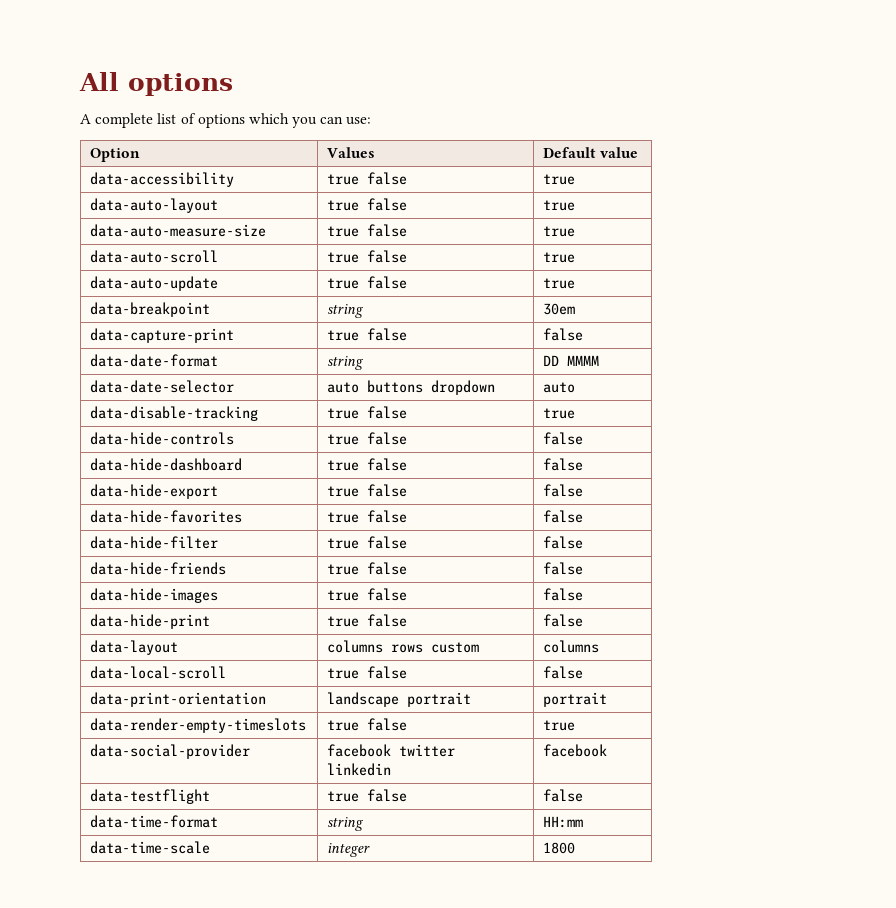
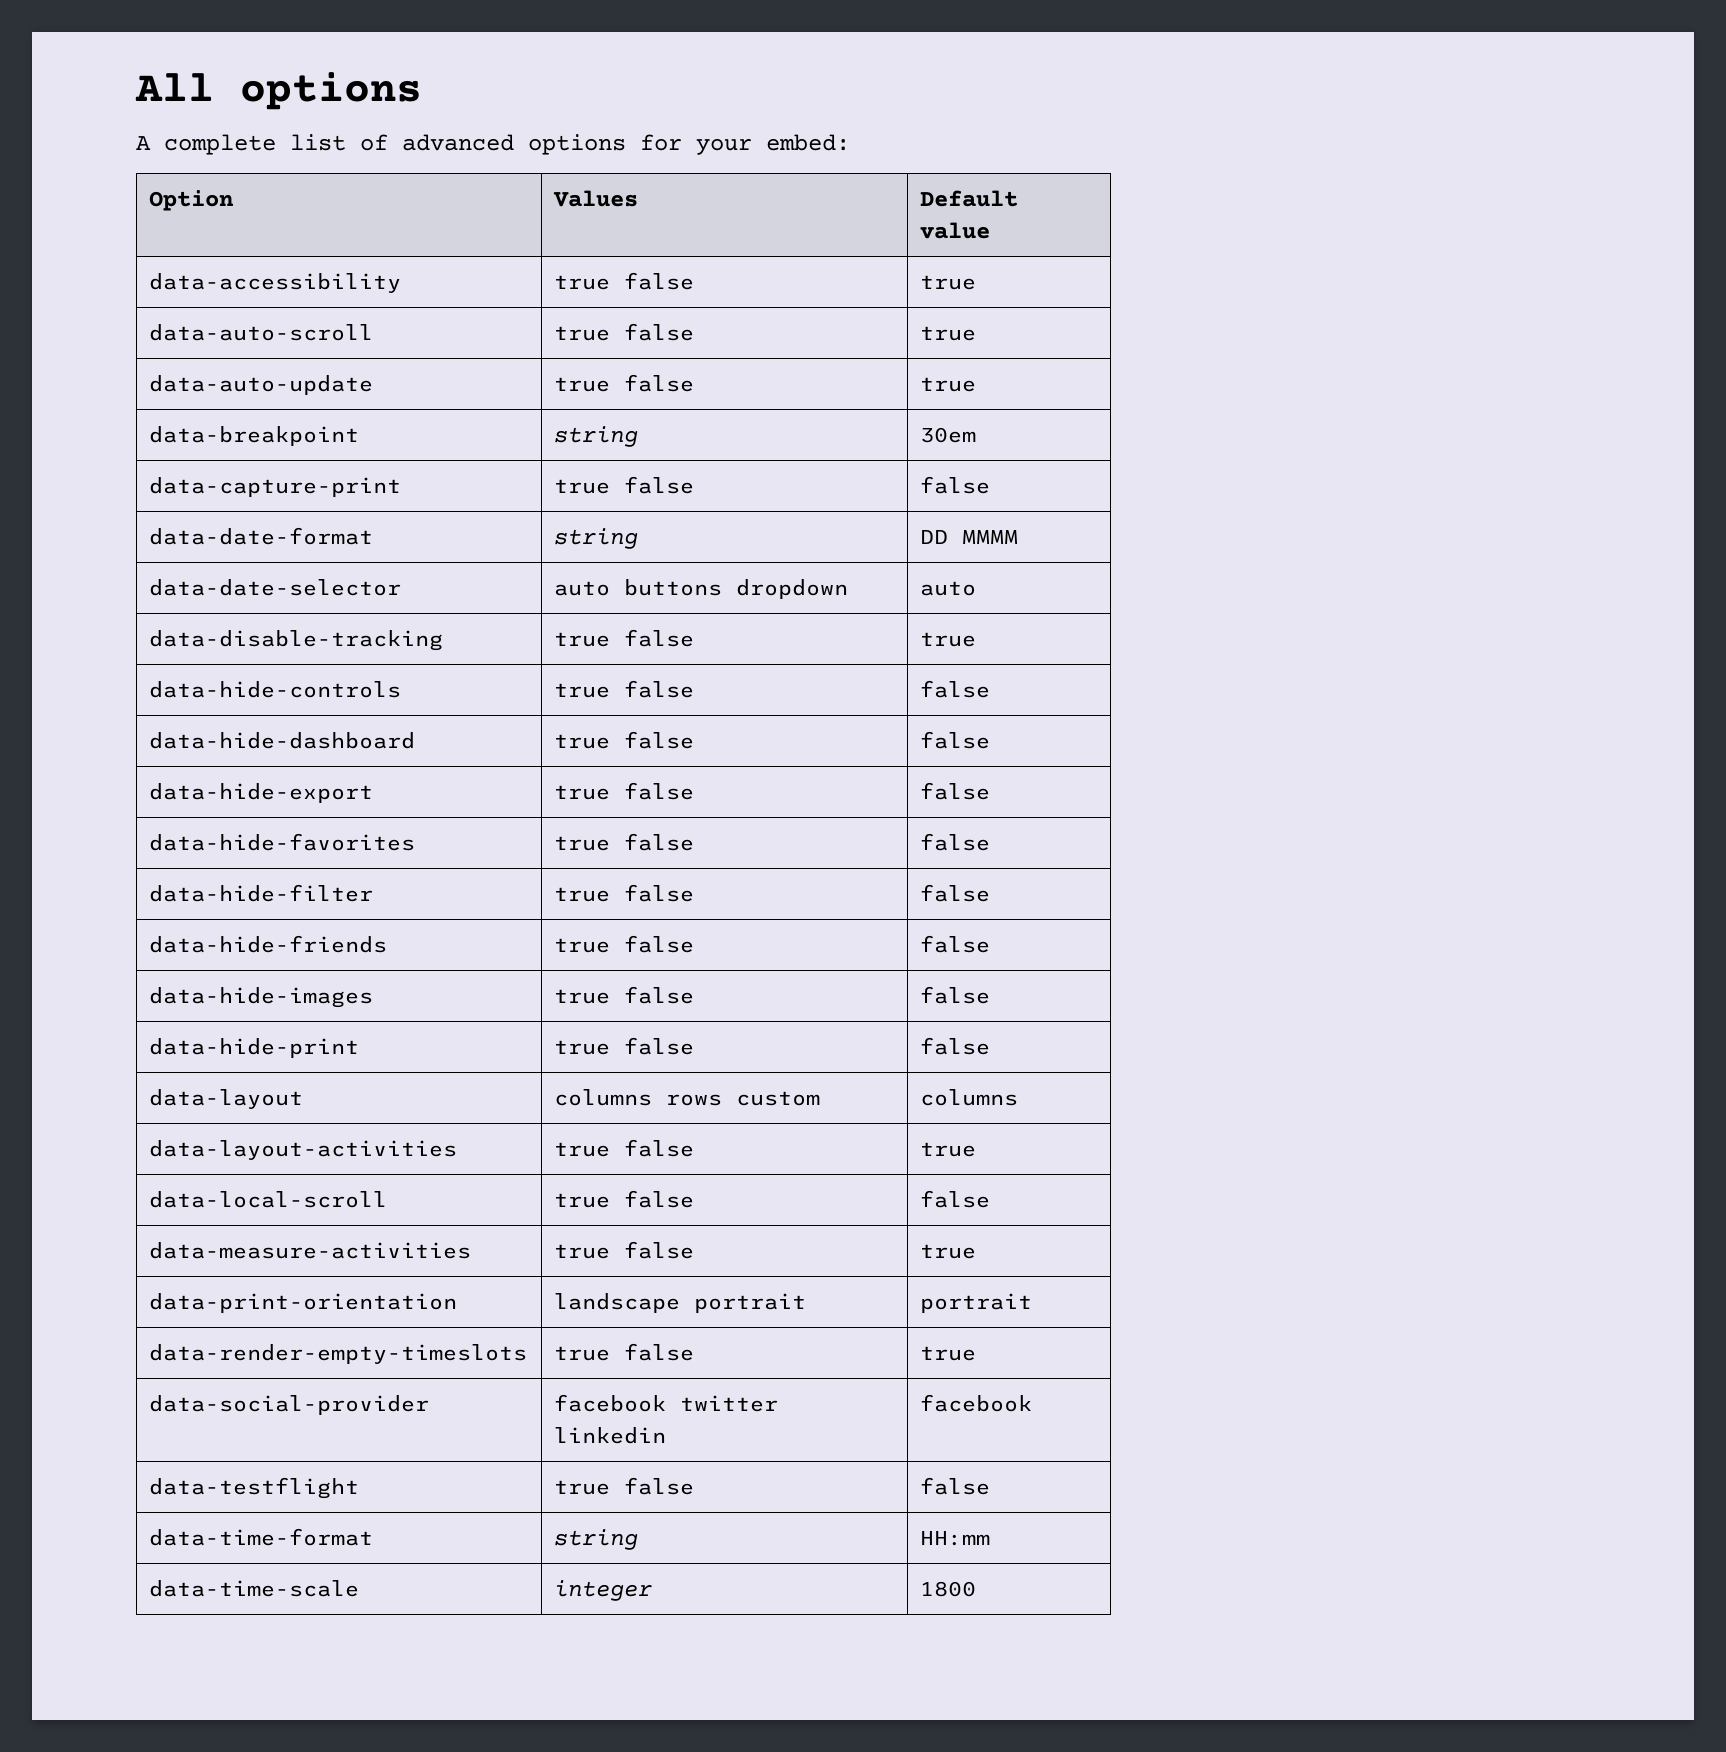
- A complete list of options which you can use:
+ A complete list of advanced options for your embed:
- data-auto-layout | true false | true
- data-auto-measure-size | true false | true
+ data-layout-activities | true false | true
+ data-measure-activities | true false | true

